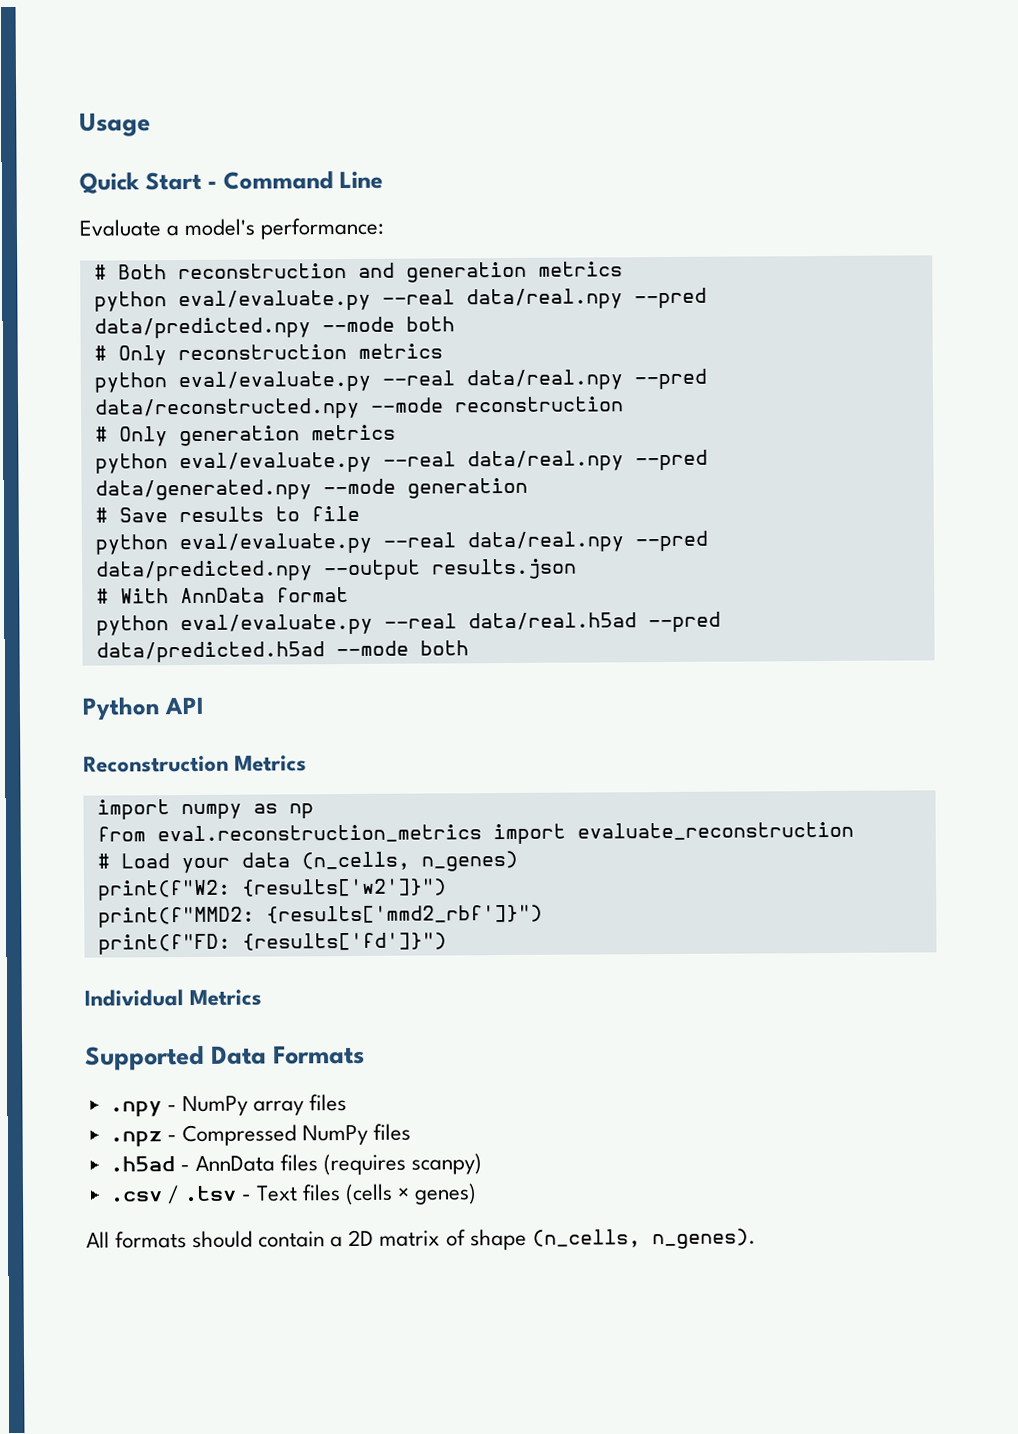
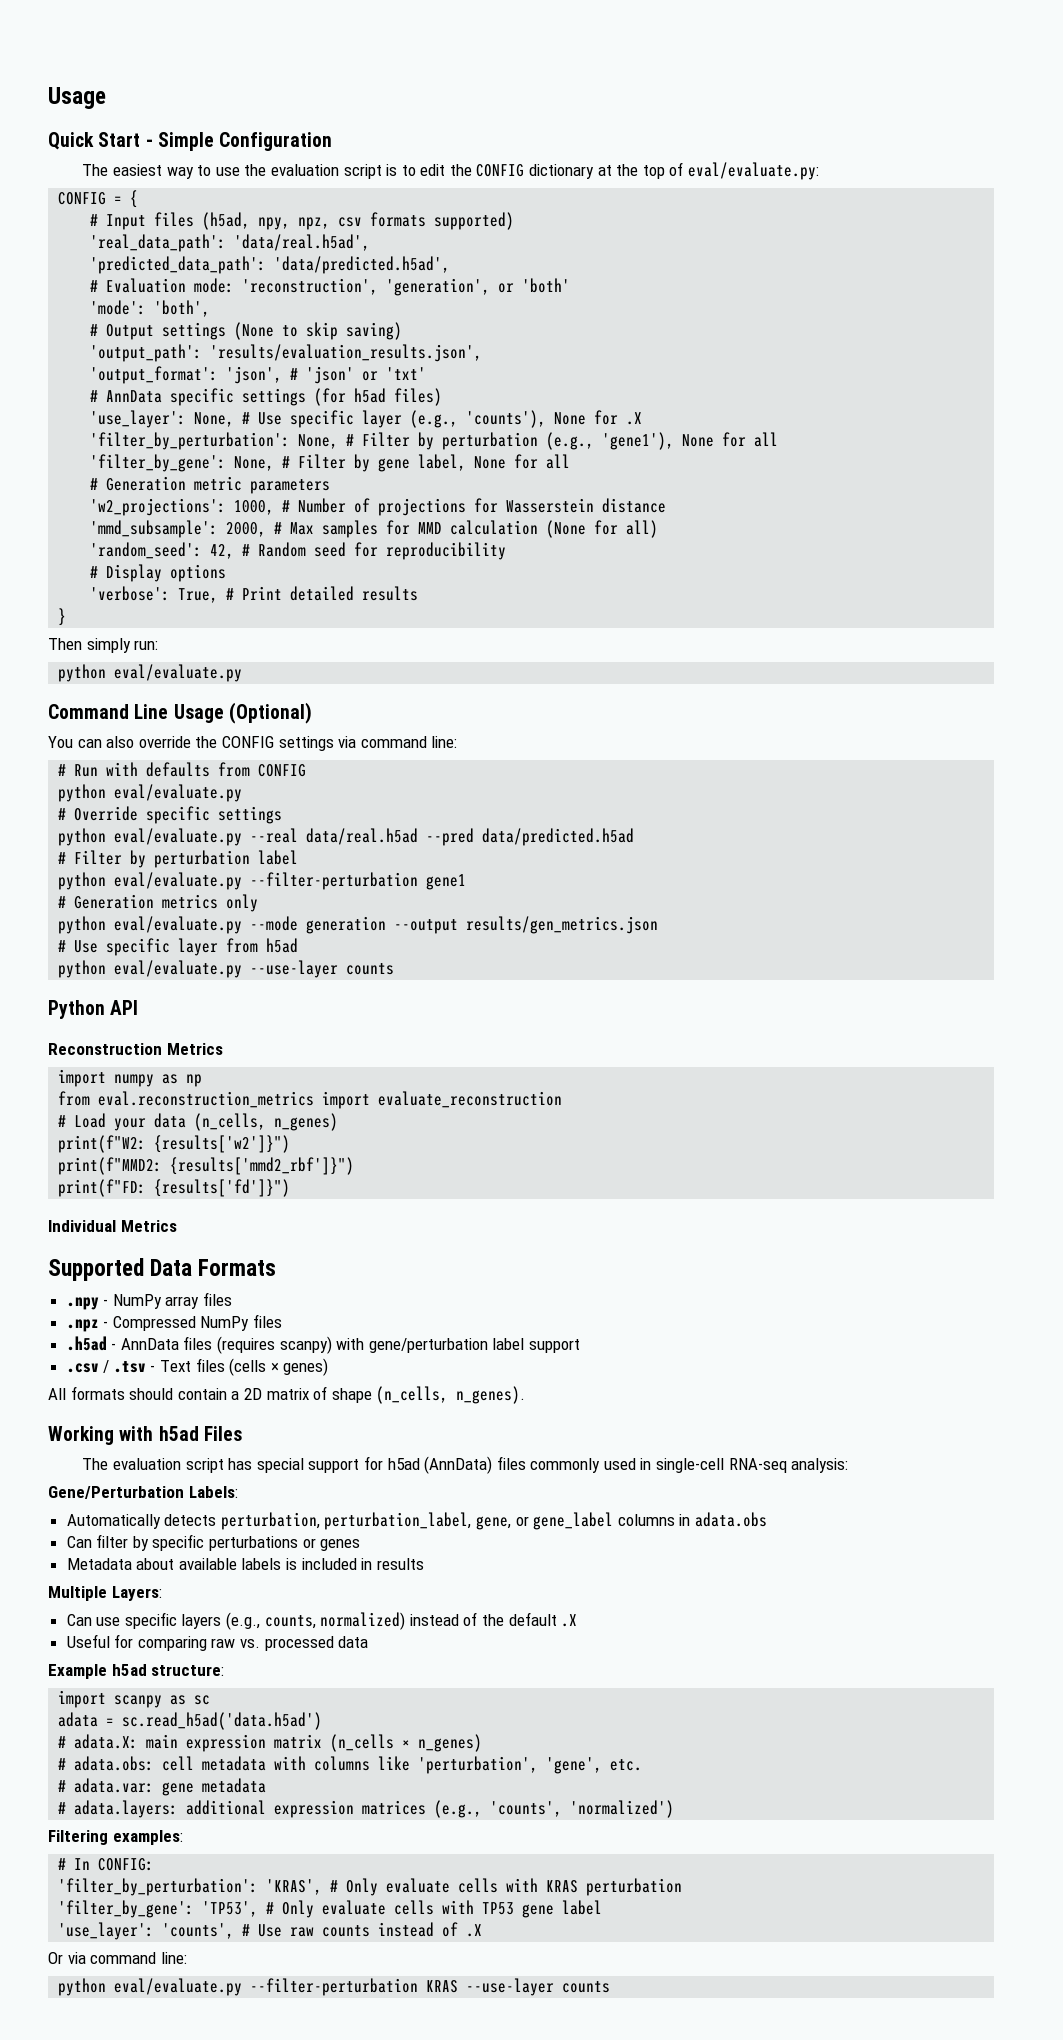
- Quick Start - Command Line
- Evaluate a model's performance:
- # Both reconstruction and generation metrics
- python eval/evaluate.py --real data/real.npy --pred data/predicted.npy --mode both
- # Only reconstruction metrics
- python eval/evaluate.py --real data/real.npy --pred data/reconstructed.npy --mode reconstruction
- # Only generation metrics
- python eval/evaluate.py --real data/real.npy --pred data/generated.npy --mode generation
- # Save results to file
- python eval/evaluate.py --real data/real.npy --pred data/predicted.npy --output results.json
- # With AnnData format
+ Quick Start - Simple Configuration
+ The easiest way to use the evaluation script is to edit the CONFIG dictionary at the top of eval/evaluate.py:
+ CONFIG = {
+ # Input files (h5ad, npy, npz, csv formats supported)
+ 'real_data_path': 'data/real.h5ad',
+ 'predicted_data_path': 'data/predicted.h5ad',
+ # Evaluation mode: 'reconstruction', 'generation', or 'both'
+ 'mode': 'both',
+ # Output settings (None to skip saving)
+ 'output_path': 'results/evaluation_results.json',
+ 'output_format': 'json', # 'json' or 'txt'
+ # AnnData specific settings (for h5ad files)
+ 'use_layer': None, # Use specific layer (e.g., 'counts'), None for .X
+ 'filter_by_perturbation': None, # Filter by perturbation (e.g., 'gene1'), None for all
+ 'filter_by_gene': None, # Filter by gene label, None for all
+ # Generation metric parameters
+ 'w2_projections': 1000, # Number of projections for Wasserstein distance
+ 'mmd_subsample': 2000, # Max samples for MMD calculation (None for all)
+ 'random_seed': 42, # Random seed for reproducibility
+ # Display options
+ 'verbose': True, # Print detailed results
+ }
+ Then simply run:
+ python eval/evaluate.py
+ Command Line Usage (Optional)
+ You can also override the CONFIG settings via command line:
+ # Run with defaults from CONFIG
+ python eval/evaluate.py
+ # Override specific settings
- python eval/evaluate.py --real data/real.h5ad --pred data/predicted.h5ad --mode both
+ python eval/evaluate.py --real data/real.h5ad --pred data/predicted.h5ad
+ # Filter by perturbation label
+ python eval/evaluate.py --filter-perturbation gene1
+ # Generation metrics only
+ python eval/evaluate.py --mode generation --output results/gen_metrics.json
+ # Use specific layer from h5ad
+ python eval/evaluate.py --use-layer counts
- .h5ad - AnnData files (requires scanpy)
+ .h5ad - AnnData files (requires scanpy) with gene/perturbation label support
+ Working with h5ad Files
+ The evaluation script has special support for h5ad (AnnData) files commonly used in single-cell RNA-seq analysis:
+ Gene/Perturbation Labels:
+ Automatically detects perturbation, perturbation_label, gene, or gene_label columns in adata.obs
+ Can filter by specific perturbations or genes
+ Metadata about available labels is included in results
+ Multiple Layers:
+ Can use specific layers (e.g., counts, normalized) instead of the default .X
+ Useful for comparing raw vs. processed data
+ Example h5ad structure:
+ import scanpy as sc
+ adata = sc.read_h5ad('data.h5ad')
+ # adata.X: main expression matrix (n_cells × n_genes)
+ # adata.obs: cell metadata with columns like 'perturbation', 'gene', etc.
+ # adata.var: gene metadata
+ # adata.layers: additional expression matrices (e.g., 'counts', 'normalized')
+ Filtering examples:
+ # In CONFIG:
+ 'filter_by_perturbation': 'KRAS', # Only evaluate cells with KRAS perturbation
+ 'filter_by_gene': 'TP53', # Only evaluate cells with TP53 gene label
+ 'use_layer': 'counts', # Use raw counts instead of .X
+ Or via command line:
+ python eval/evaluate.py --filter-perturbation KRAS --use-layer counts

